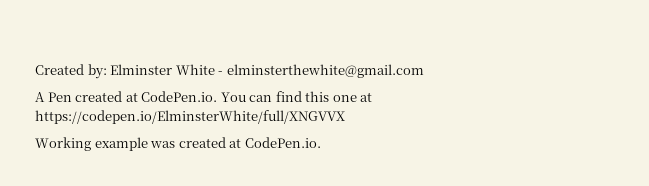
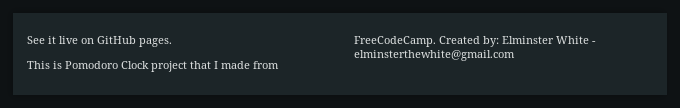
+ See it live on GitHub pages.
+ This is Pomodoro Clock project that I made from FreeCodeCamp.
- A Pen created at CodePen.io. You can find this one at https://codepen.io/ElminsterWhite/full/XNGVVX
- Working example was created at CodePen.io.

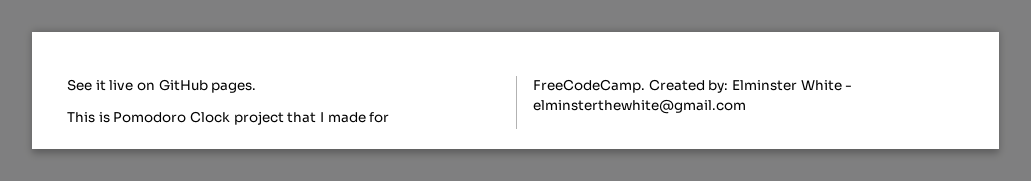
- This is Pomodoro Clock project that I made from FreeCodeCamp.
+ This is Pomodoro Clock project that I made for FreeCodeCamp.

